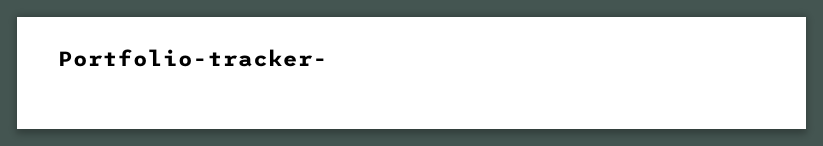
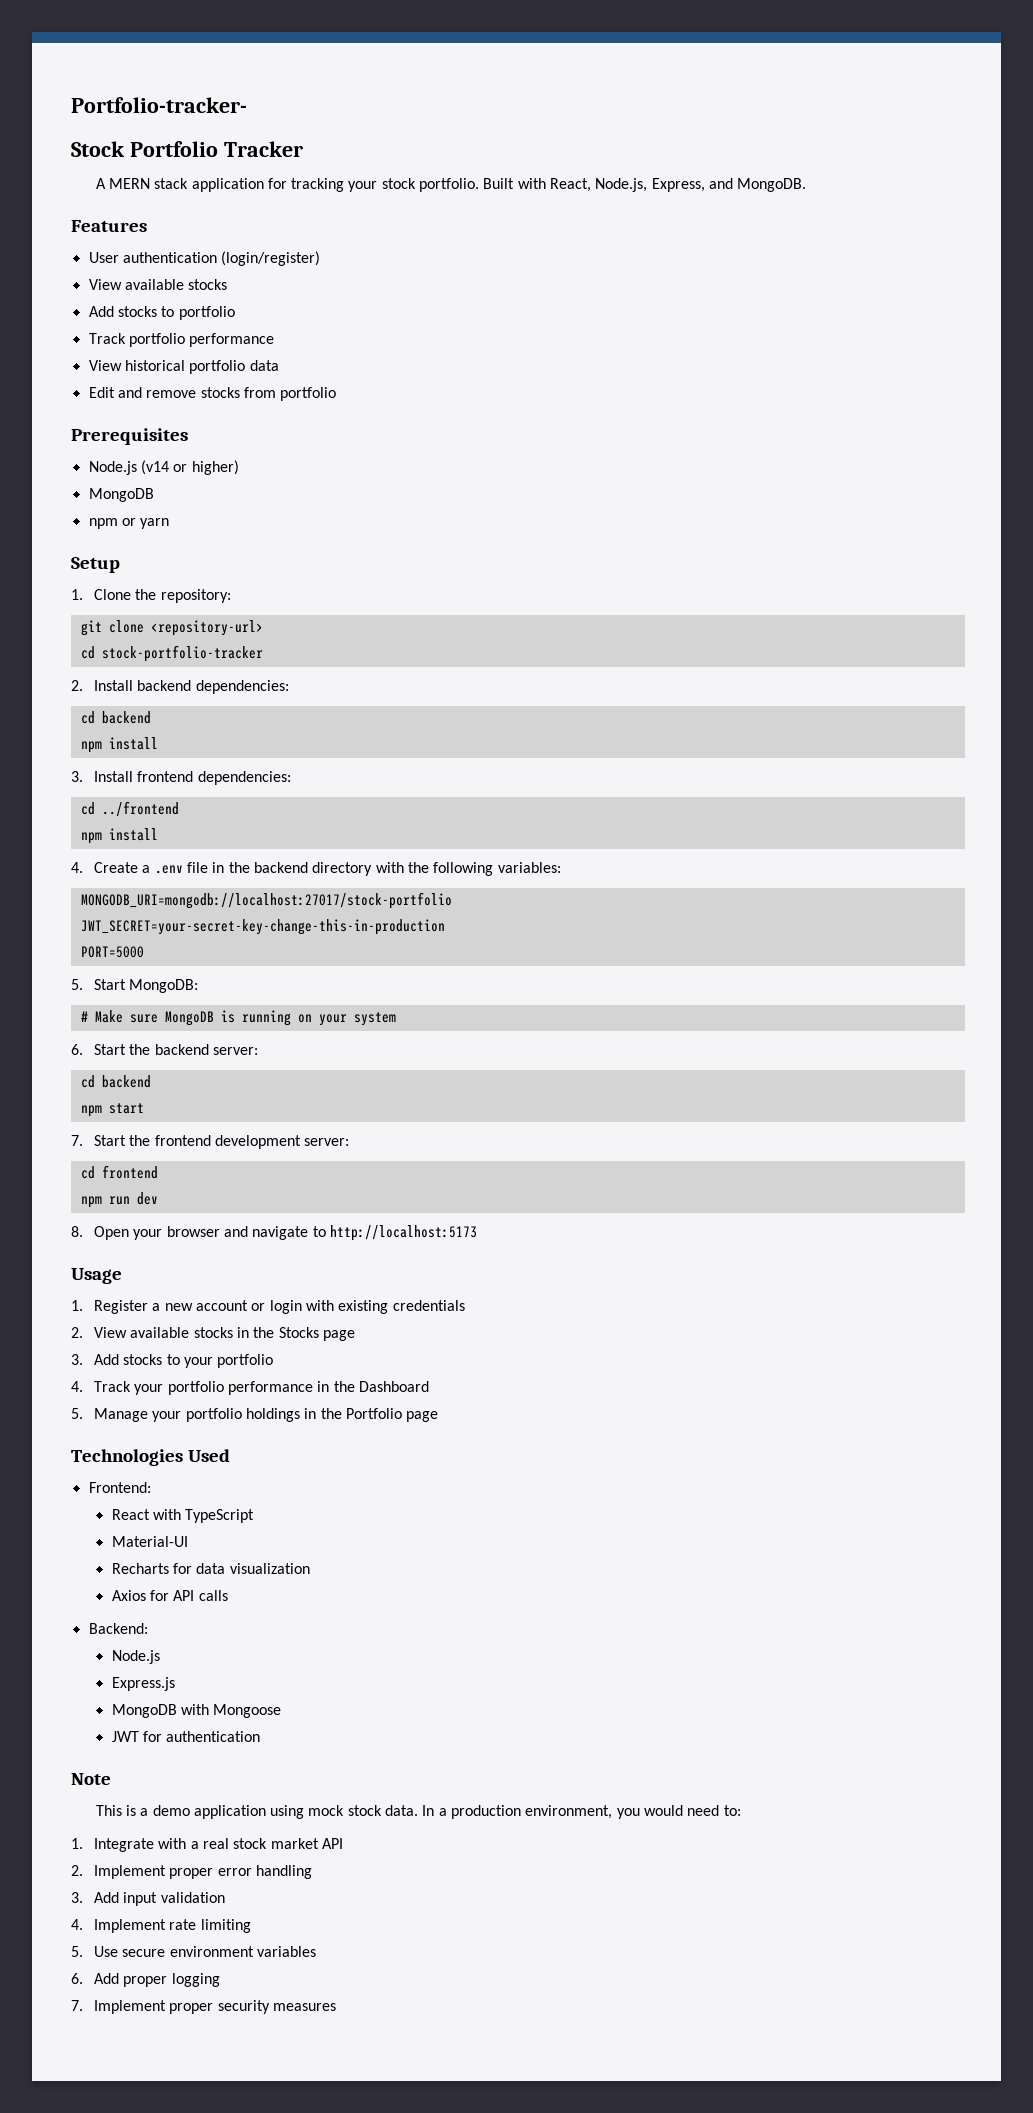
+ Stock Portfolio Tracker
+ A MERN stack application for tracking your stock portfolio. Built with React, Node.js, Express, and MongoDB.
+ Features
+ User authentication (login/register)
+ View available stocks
+ Add stocks to portfolio
+ Track portfolio performance
+ View historical portfolio data
+ Edit and remove stocks from portfolio
+ Prerequisites
+ Node.js (v14 or higher)
+ MongoDB
+ npm or yarn
+ Setup
+ 1. Clone the repository:
+ git clone <repository-url>
+ cd stock-portfolio-tracker
+ 2. Install backend dependencies:
+ cd backend
+ npm install
+ 3. Install frontend dependencies:
+ cd ../frontend
+ npm install
+ 4. Create a .env file in the backend directory with the following variables:
+ MONGODB_URI=mongodb://localhost:27017/stock-portfolio
+ JWT_SECRET=your-secret-key-change-this-in-production
+ PORT=5000
+ 5. Start MongoDB:
+ # Make sure MongoDB is running on your system
+ 6. Start the backend server:
+ cd backend
+ npm start
+ 7. Start the frontend development server:
+ cd frontend
+ npm run dev
+ 8. Open your browser and navigate to http://localhost:5173
+ Usage
+ 1. Register a new account or login with existing credentials
+ 2. View available stocks in the Stocks page
+ 3. Add stocks to your portfolio
+ 4. Track your portfolio performance in the Dashboard
+ 5. Manage your portfolio holdings in the Portfolio page
+ Technologies Used
+ Frontend:
+ React with TypeScript
+ Material-UI
+ Recharts for data visualization
+ Axios for API calls
+ Backend:
+ Node.js
+ Express.js
+ MongoDB with Mongoose
+ JWT for authentication
+ Note
+ This is a demo application using mock stock data. In a production environment, you would need to:
+ 1. Integrate with a real stock market API
+ 2. Implement proper error handling
+ 3. Add input validation
+ 4. Implement rate limiting
+ 5. Use secure environment variables
+ 6. Add proper logging
+ 7. Implement proper security measures

